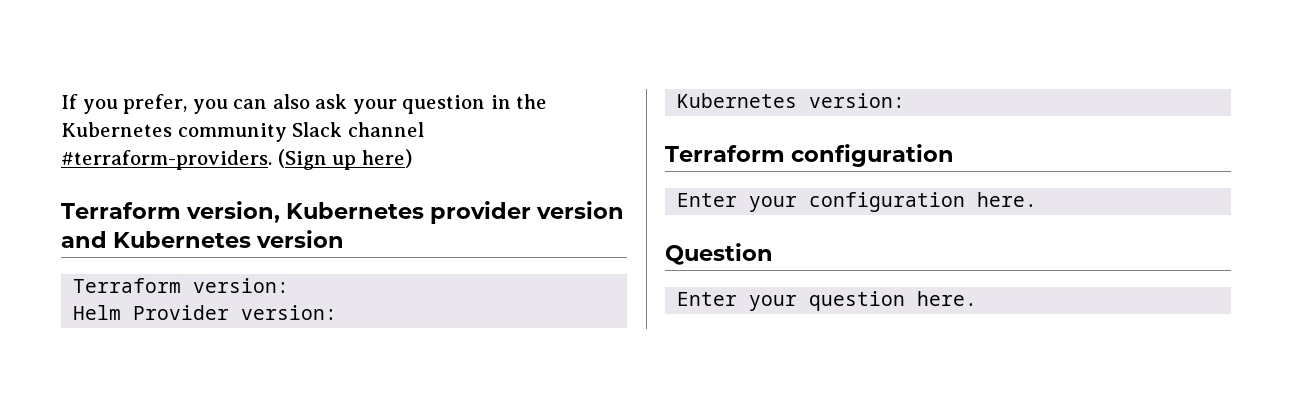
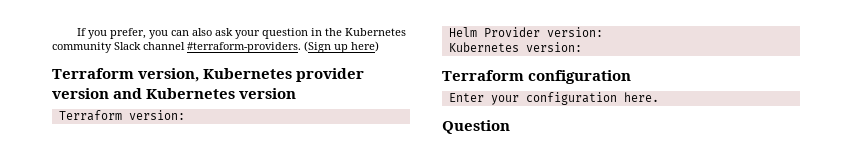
- Enter your question here.

